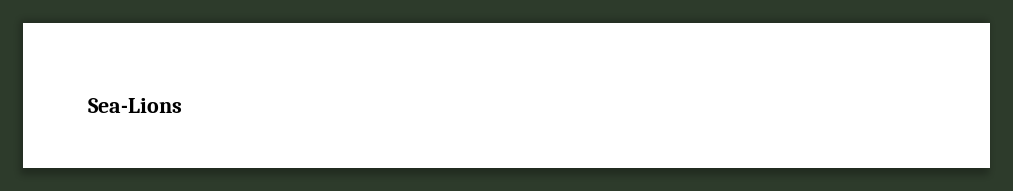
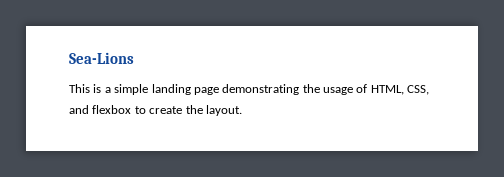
+ This is a simple landing page demonstrating the usage of HTML, CSS, and flexbox to create the layout.

